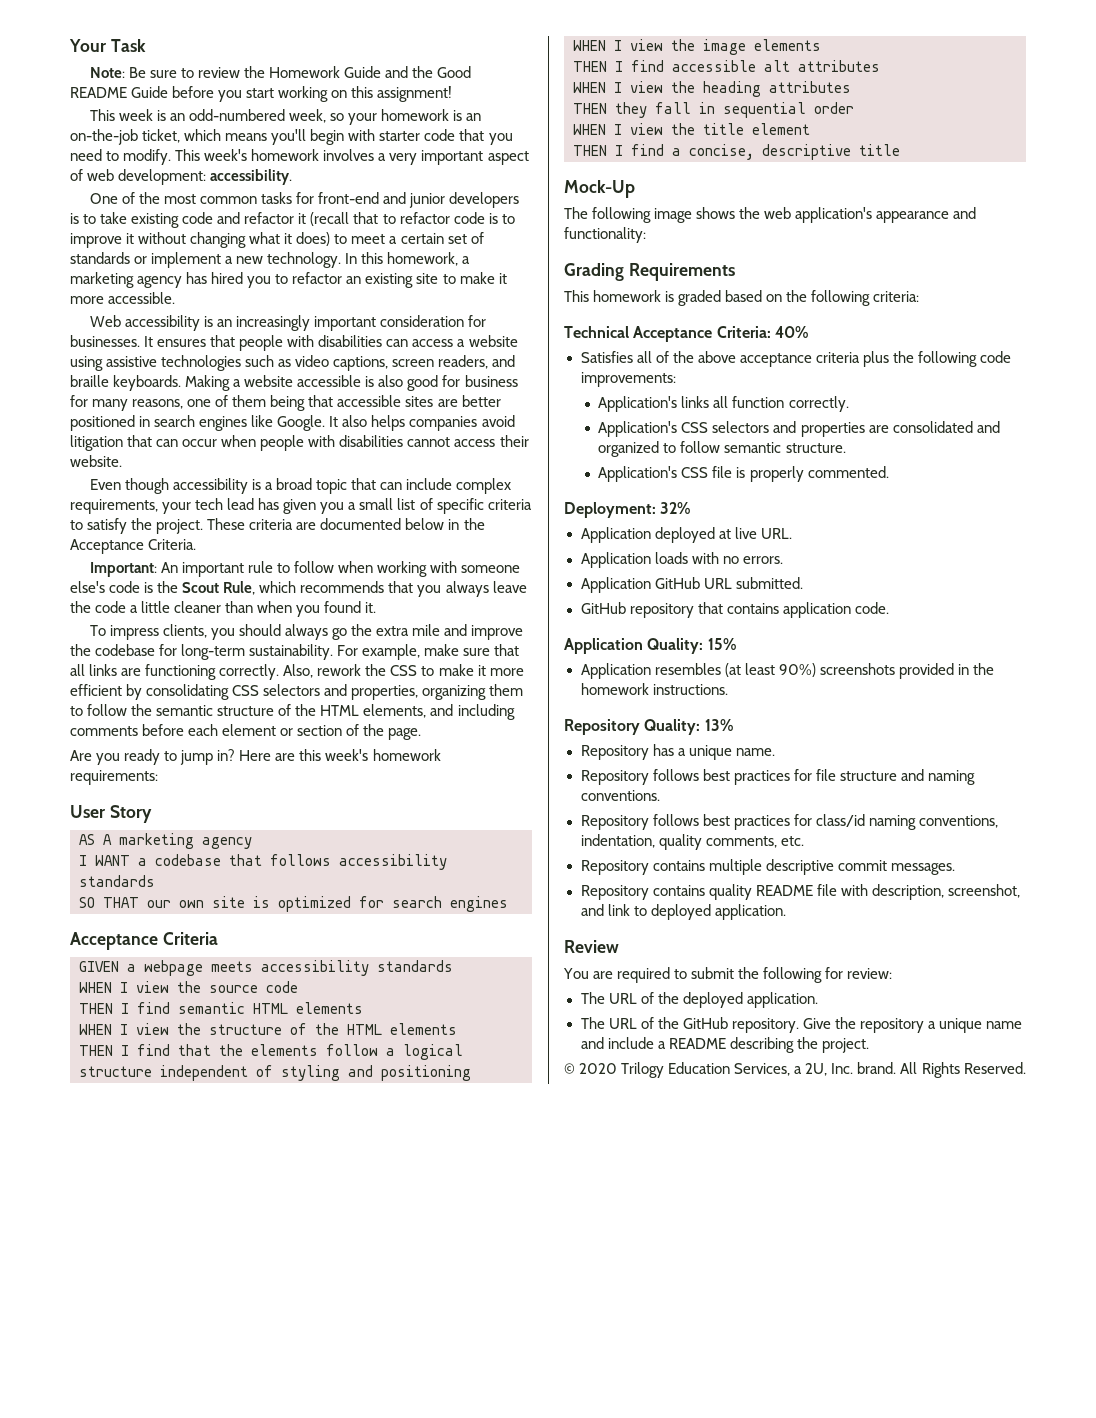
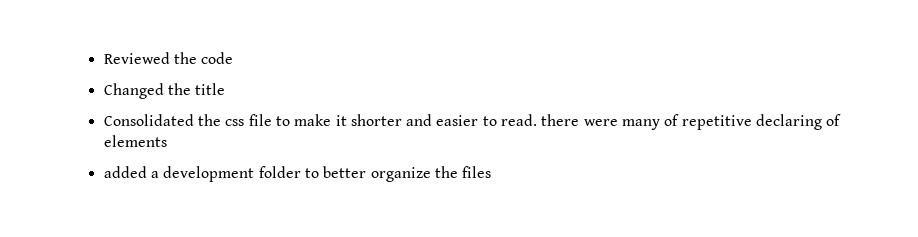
- Your Task
- Note: Be sure to review the Homework Guide and the Good README Guide before you start working on this assignment!
- This week is an odd-numbered week, so your homework is an on-the-job ticket, which means you'll begin with starter code that you need to modify. This week's homework involves a very important aspect of web development: accessibility.
- One of the most common tasks for front-end and junior developers is to take existing code and refactor it (recall that to refactor code is to improve it without changing what it does) to meet a certain set of standards or implement a new technology. In this homework, a marketing agency has hired you to refactor an existing site to make it more accessible.
- Web accessibility is an increasingly important consideration for businesses. It ensures that people with disabilities can access a website using assistive technologies such as video captions, screen readers, and braille keyboards. Making a website accessible is also good for business for many reasons, one of them being that accessible sites are better positioned in search engines like Google. It also helps companies avoid litigation that can occur when people with disabilities cannot access their website.
- Even though accessibility is a broad topic that can include complex requirements, your tech lead has given you a small list of specific criteria to satisfy the project. These criteria are documented below in the Acceptance Criteria.
- Important: An important rule to follow when working with someone else's code is the Scout Rule, which recommends that you always leave the code a little cleaner than when you found it.
- To impress clients, you should always go the extra mile and improve the codebase for long-term sustainability. For example, make sure that all links are functioning correctly. Also, rework the CSS to make it more efficient by consolidating CSS selectors and properties, organizing them to follow the semantic structure of the HTML elements, and including comments before each element or section of the page.
- Are you ready to jump in? Here are this week's homework requirements:
- User Story
- AS A marketing agency
- I WANT a codebase that follows accessibility standards
- SO THAT our own site is optimized for search engines
- Acceptance Criteria
- GIVEN a webpage meets accessibility standards
- WHEN I view the source code
- THEN I find semantic HTML elements
- WHEN I view the structure of the HTML elements
- THEN I find that the elements follow a logical structure independent of styling and positioning
- WHEN I view the image elements
- THEN I find accessible alt attributes
- WHEN I view the heading attributes
- THEN they fall in sequential order
- WHEN I view the title element
- THEN I find a concise, descriptive title
- Mock-Up
- The following image shows the web application's appearance and functionality:
- Grading Requirements
- This homework is graded based on the following criteria:
- Technical Acceptance Criteria: 40%
- Satisfies all of the above acceptance criteria plus the following code improvements:
- Application's links all function correctly.
- Application's CSS selectors and properties are consolidated and organized to follow semantic structure.
- Application's CSS file is properly commented.
- Deployment: 32%
- Application deployed at live URL.
- Application loads with no errors.
- Application GitHub URL submitted.
- GitHub repository that contains application code.
- Application Quality: 15%
- Application resembles (at least 90%) screenshots provided in the homework instructions.
- Repository Quality: 13%
- Repository has a unique name.
- Repository follows best practices for file structure and naming conventions.
- Repository follows best practices for class/id naming conventions, indentation, quality comments, etc.
- Repository contains multiple descriptive commit messages.
- Repository contains quality README file with description, screenshot, and link to deployed application.
- Review
- You are required to submit the following for review:
- The URL of the deployed application.
- The URL of the GitHub repository. Give the repository a unique name and include a README describing the project.
- © 2020 Trilogy Education Services, a 2U, Inc. brand. All Rights Reserved.
+ Reviewed the code
+ Changed the title
+ Consolidated the css file to make it shorter and easier to read. there were many of repetitive declaring of elements
+ added a development folder to better organize the files

